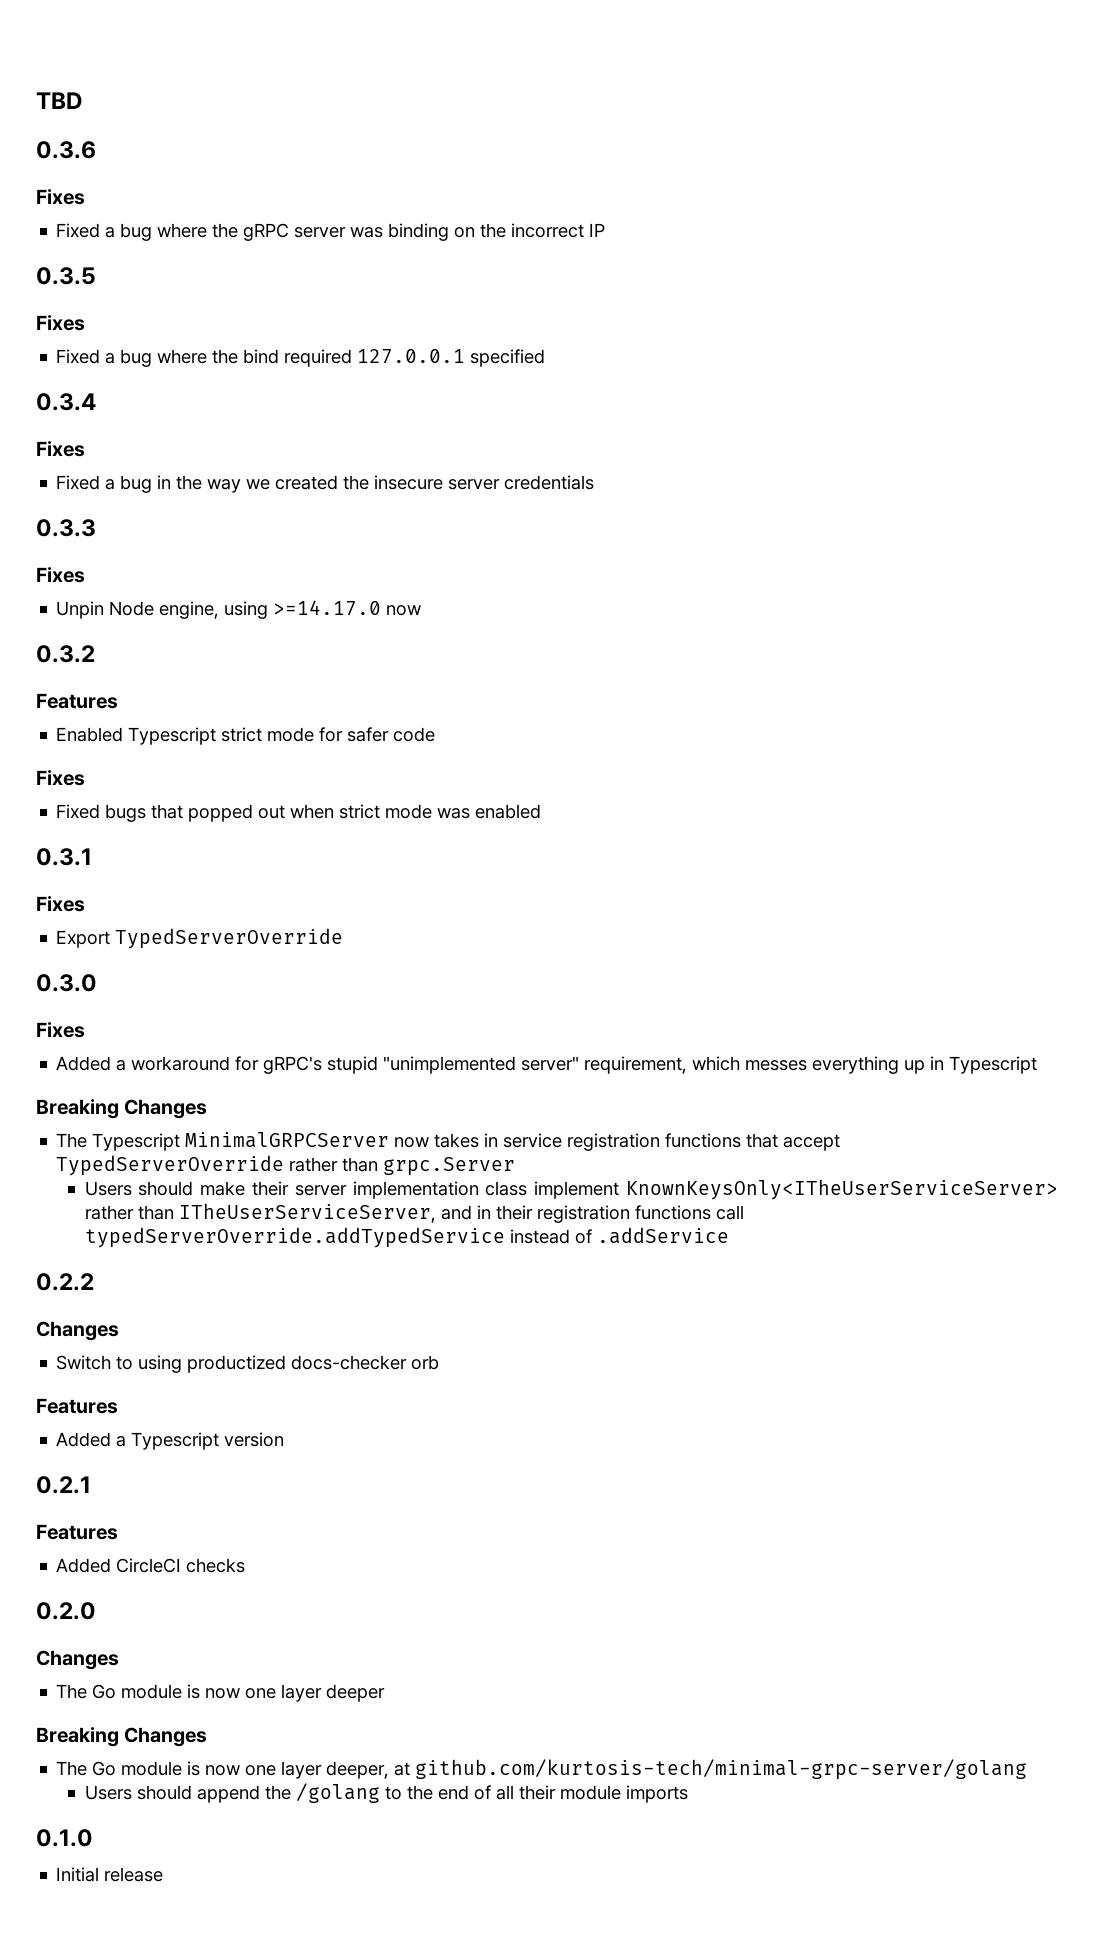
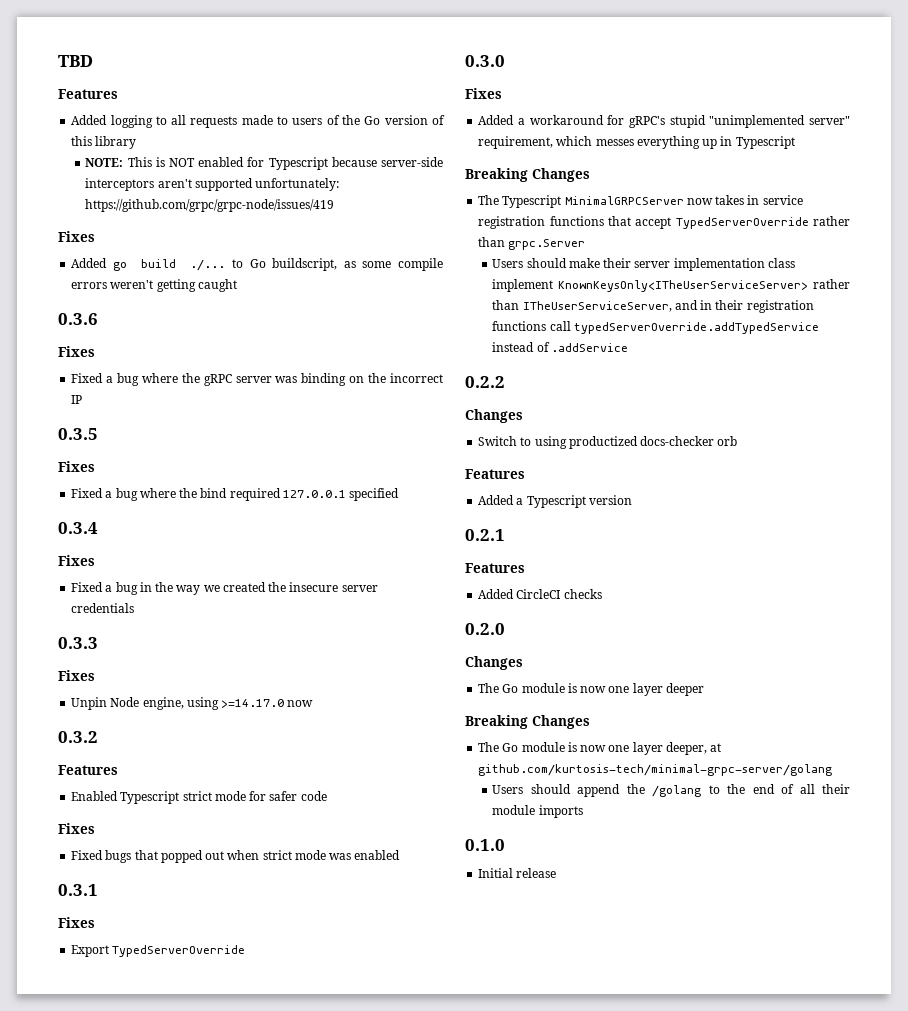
  TBD
+ Features
+ Added logging to all requests made to users of the Go version of this library
+ NOTE: This is NOT enabled for Typescript because server-side interceptors aren't supported unfortunately: https://github.com/grpc/grpc-node/issues/419
+ Fixes
+ Added go build ./... to Go buildscript, as some compile errors weren't getting caught

